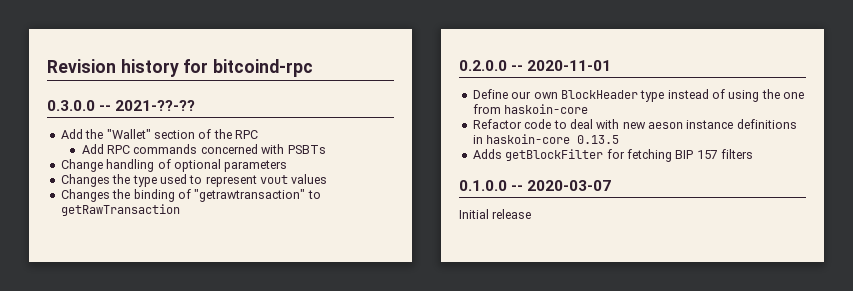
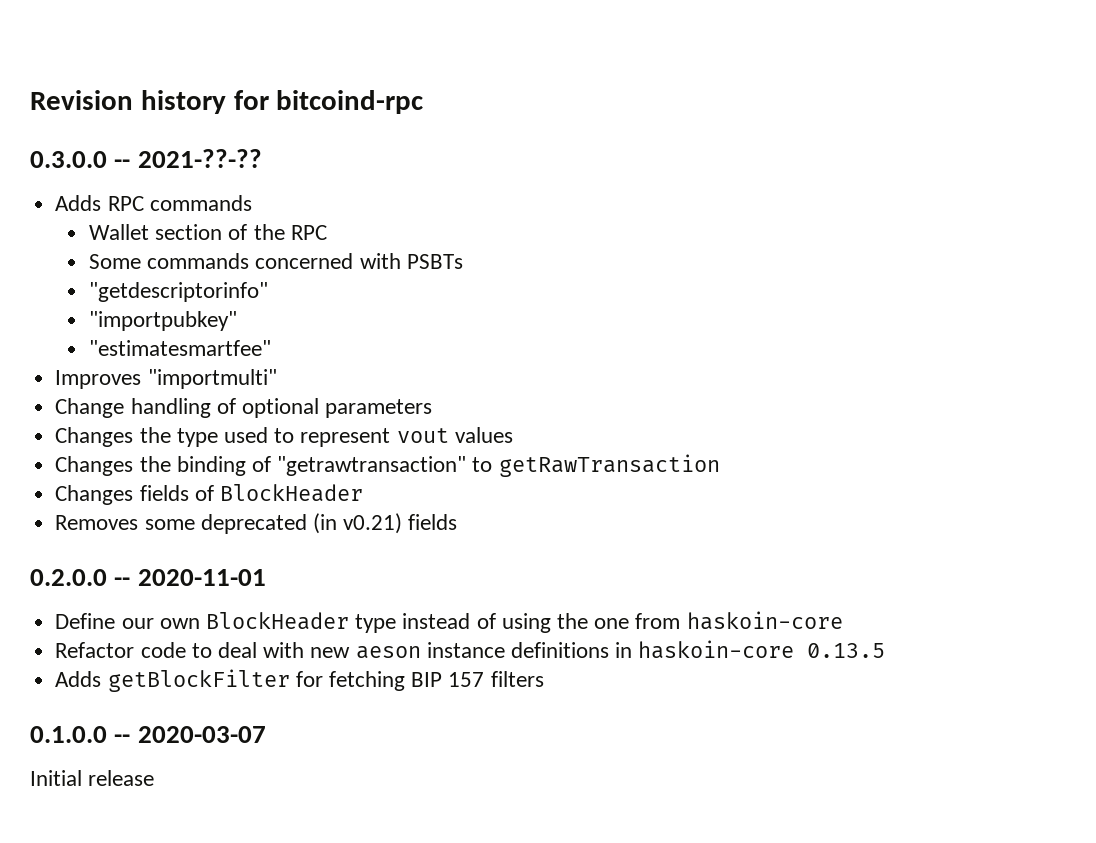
- Add the "Wallet" section of the RPC
+ Adds RPC commands
+ Wallet section of the RPC
- Add RPC commands concerned with PSBTs
+ Some commands concerned with PSBTs
+ "getdescriptorinfo"
+ "importpubkey"
+ "estimatesmartfee"
+ Improves "importmulti"
+ Changes fields of BlockHeader
+ Removes some deprecated (in v0.21) fields

